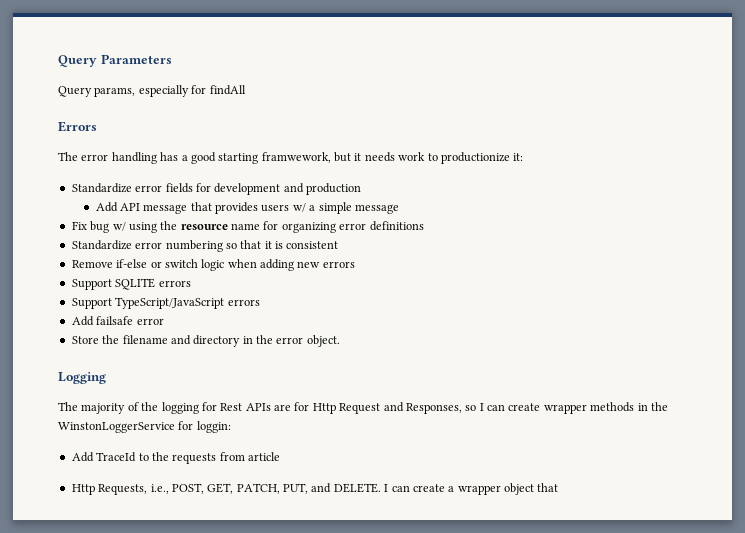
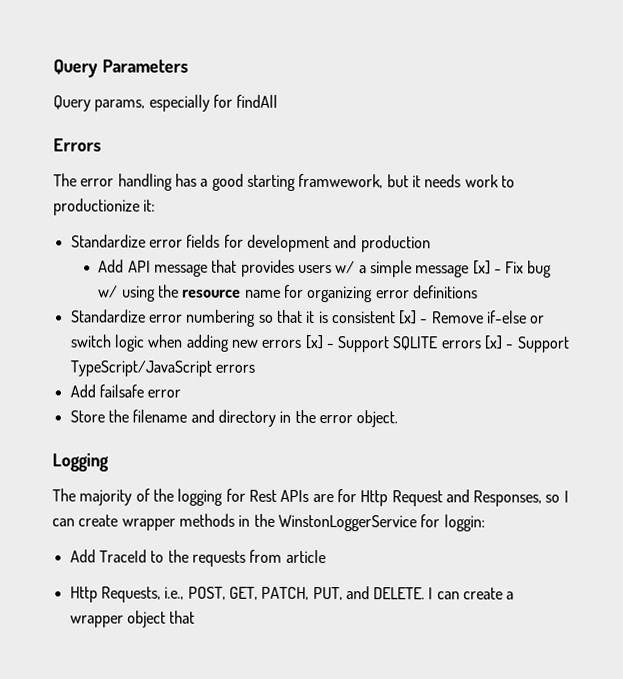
- Add API message that provides users w/ a simple message
- Fix bug w/ using the resource name for organizing error definitions
+ Add API message that provides users w/ a simple message [x] - Fix bug w/ using the resource name for organizing error definitions
- Standardize error numbering so that it is consistent
- Remove if-else or switch logic when adding new errors
- Support SQLITE errors
- Support TypeScript/JavaScript errors
+ Standardize error numbering so that it is consistent [x] - Remove if-else or switch logic when adding new errors [x] - Support SQLITE errors [x] - Support TypeScript/JavaScript errors

